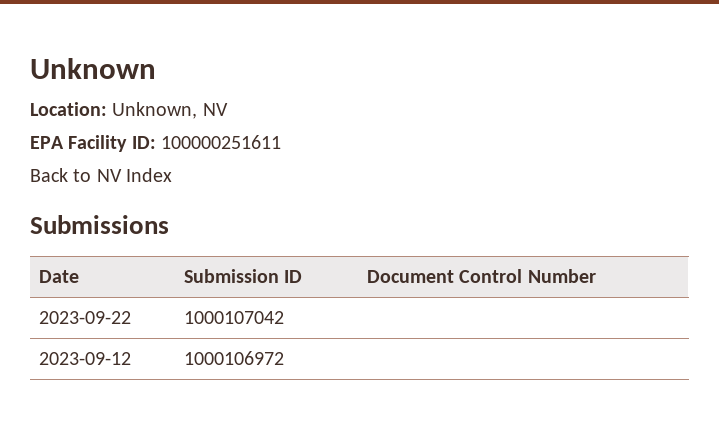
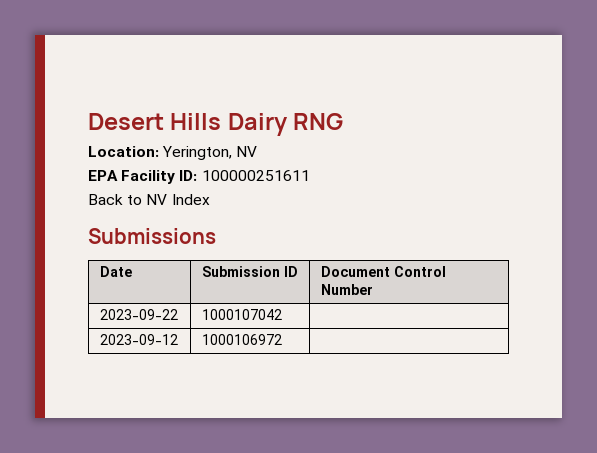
- Unknown
+ Desert Hills Dairy RNG
- Location: Unknown, NV
+ Location: Yerington, NV

